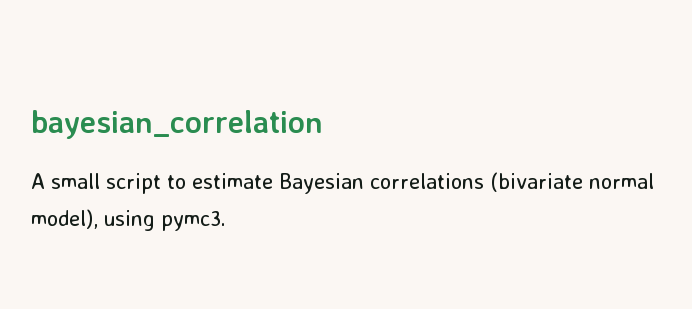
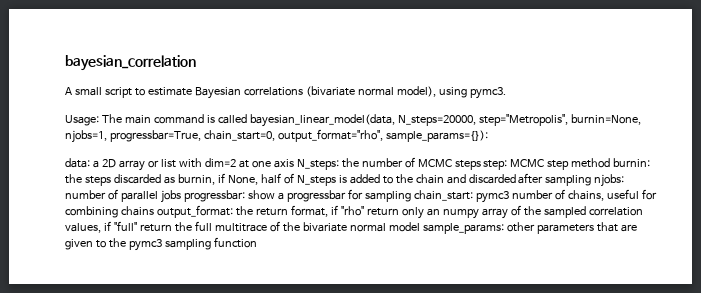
+ Usage: The main command is called bayesian_linear_model(data, N_steps=20000, step="Metropolis", burnin=None, njobs=1, progressbar=True, chain_start=0, output_format="rho", sample_params={}):
+ data: a 2D array or list with dim=2 at one axis N_steps: the number of MCMC steps step: MCMC step method burnin: the steps discarded as burnin, if None, half of N_steps is added to the chain and discarded after sampling njobs: number of parallel jobs progressbar: show a progressbar for sampling chain_start: pymc3 number of chains, useful for combining chains output_format: the return format, if "rho" return only an numpy array of the sampled correlation values, if "full" return the full multitrace of the bivariate normal model sample_params: other parameters that are given to the pymc3 sampling function

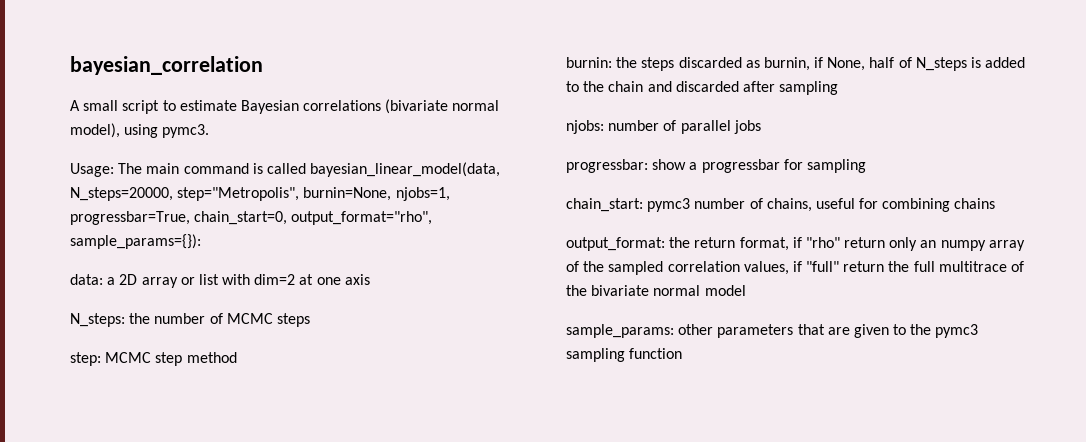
- a 2D array or list with dim=2 at one axis N_steps:
+ a 2D array or list with dim=2 at one axis
+ N_steps:
- the number of MCMC steps step:
+ the number of MCMC steps
+ step:
- MCMC step method burnin:
+ MCMC step method
+ burnin:
- the steps discarded as burnin, if None, half of N_steps is added to the chain and discarded after sampling njobs:
+ the steps discarded as burnin, if None, half of N_steps is added to the chain and discarded after sampling
+ njobs:
- number of parallel jobs progressbar:
+ number of parallel jobs
+ progressbar:
- show a progressbar for sampling chain_start:
+ show a progressbar for sampling
+ chain_start:
- pymc3 number of chains, useful for combining chains output_format:
+ pymc3 number of chains, useful for combining chains
+ output_format:
- the return format, if "rho" return only an numpy array of the sampled correlation values, if "full" return the full multitrace of the bivariate normal model sample_params:
+ the return format, if "rho" return only an numpy array of the sampled correlation values, if "full" return the full multitrace of the bivariate normal model
+ sample_params:

